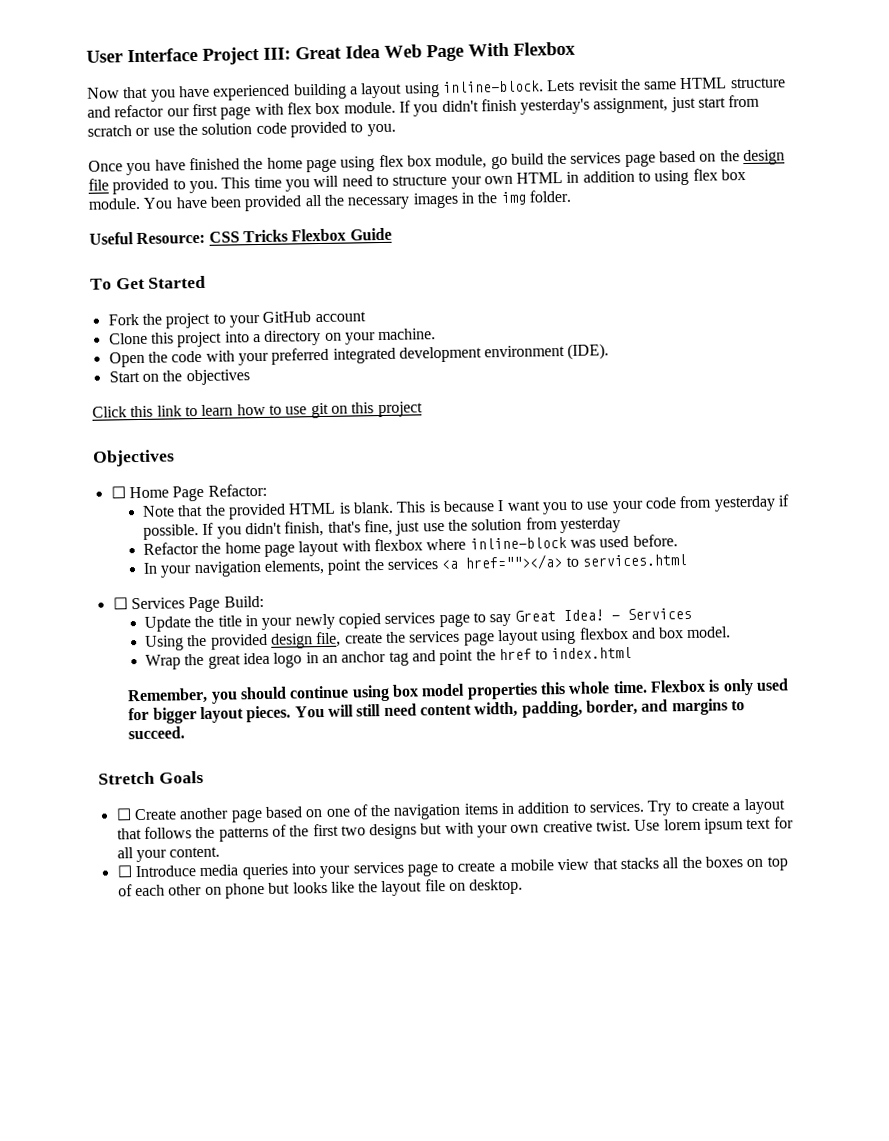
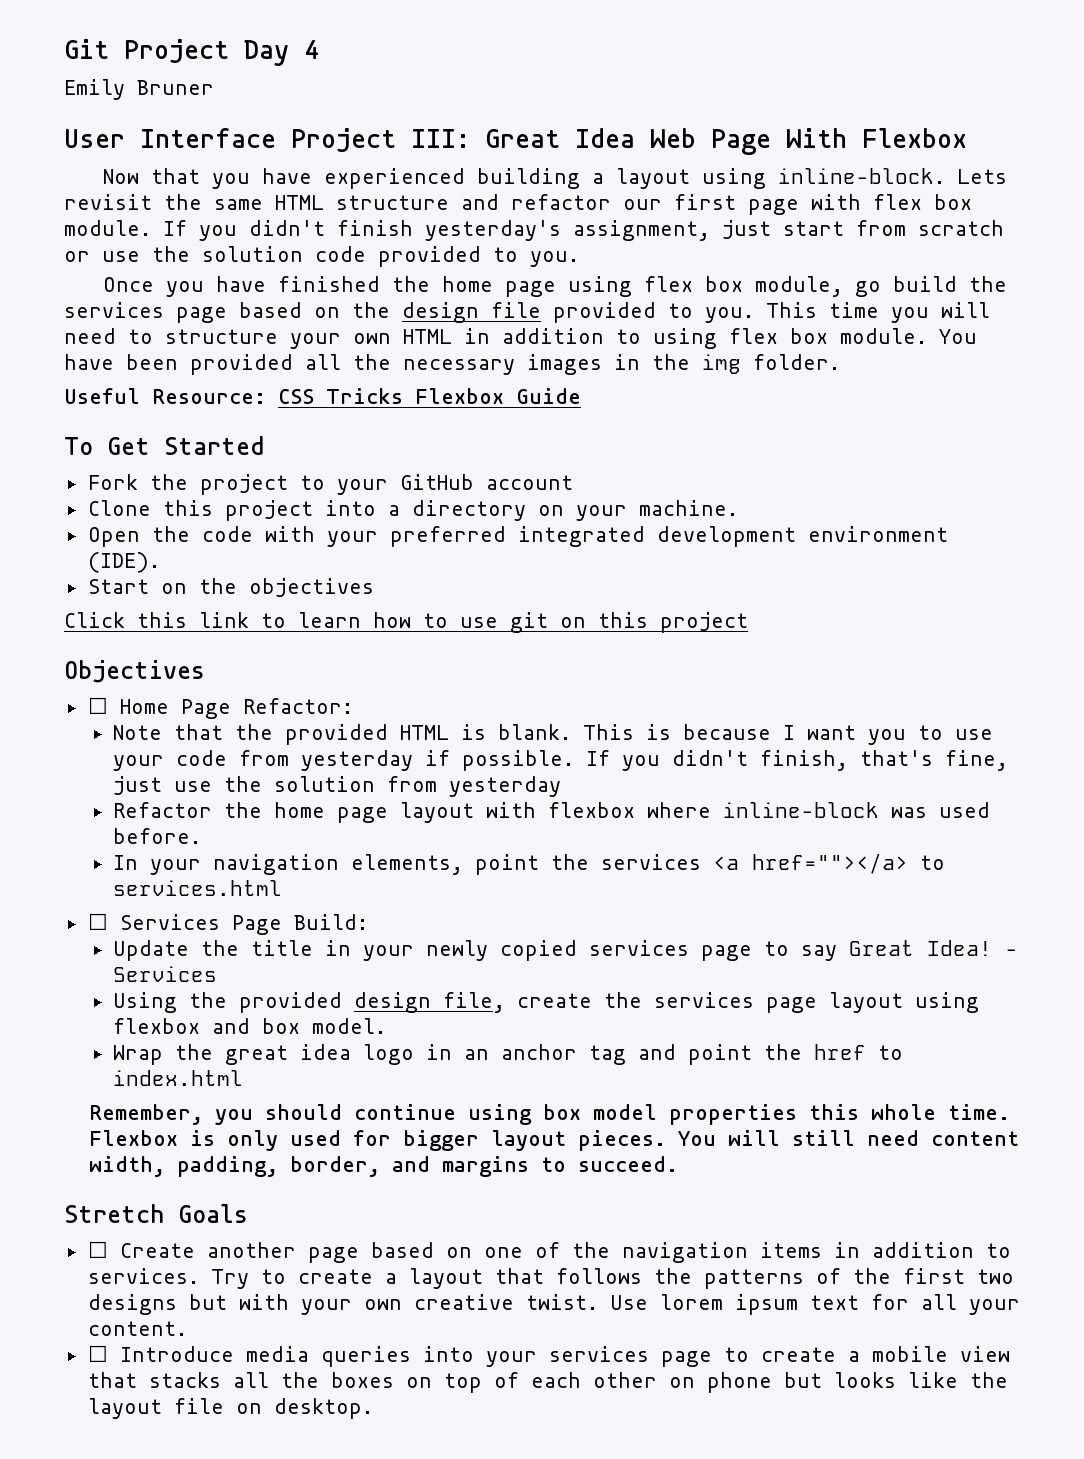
+ Git Project Day 4
+ Emily Bruner

